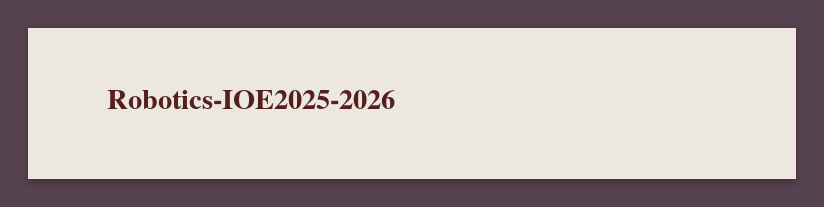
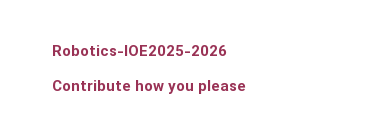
+ Contribute how you please

